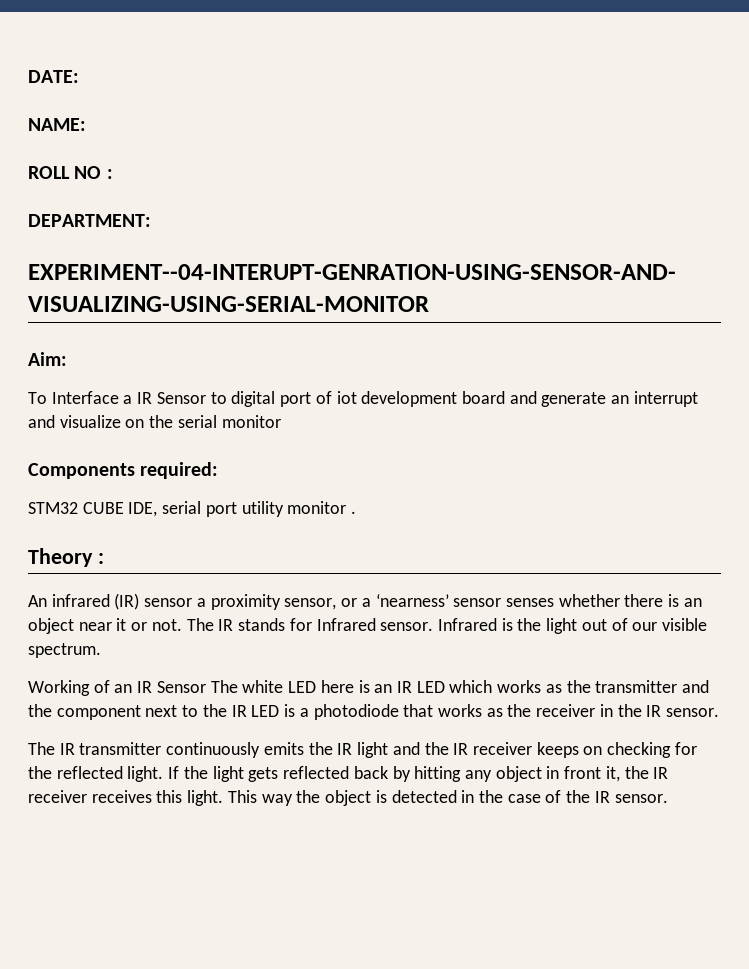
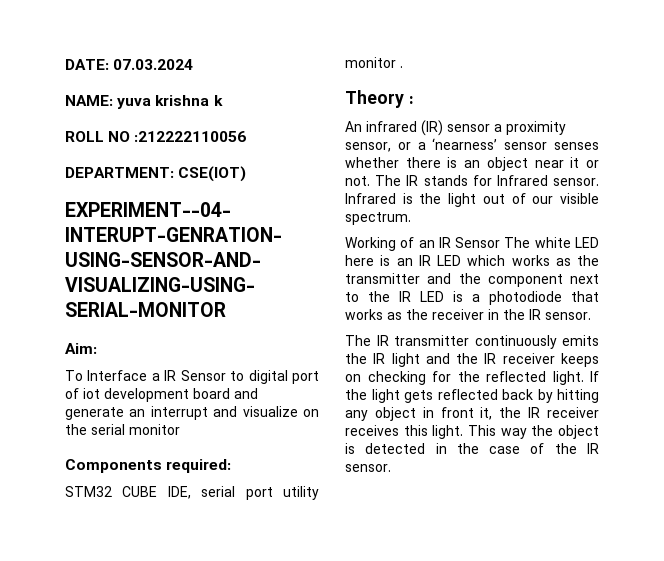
- DATE:
+ DATE: 07.03.2024
- NAME:
+ NAME: yuva krishna k
- ROLL NO :
+ ROLL NO :212222110056
- DEPARTMENT:
+ DEPARTMENT: CSE(IOT)

